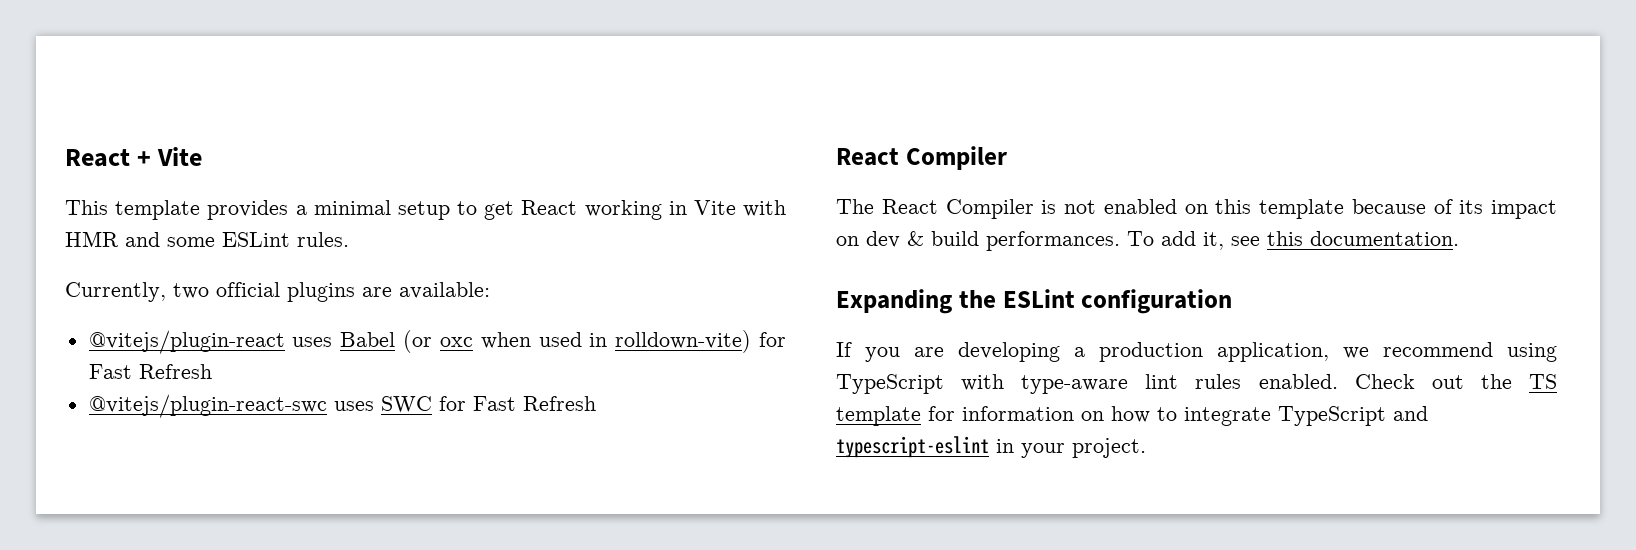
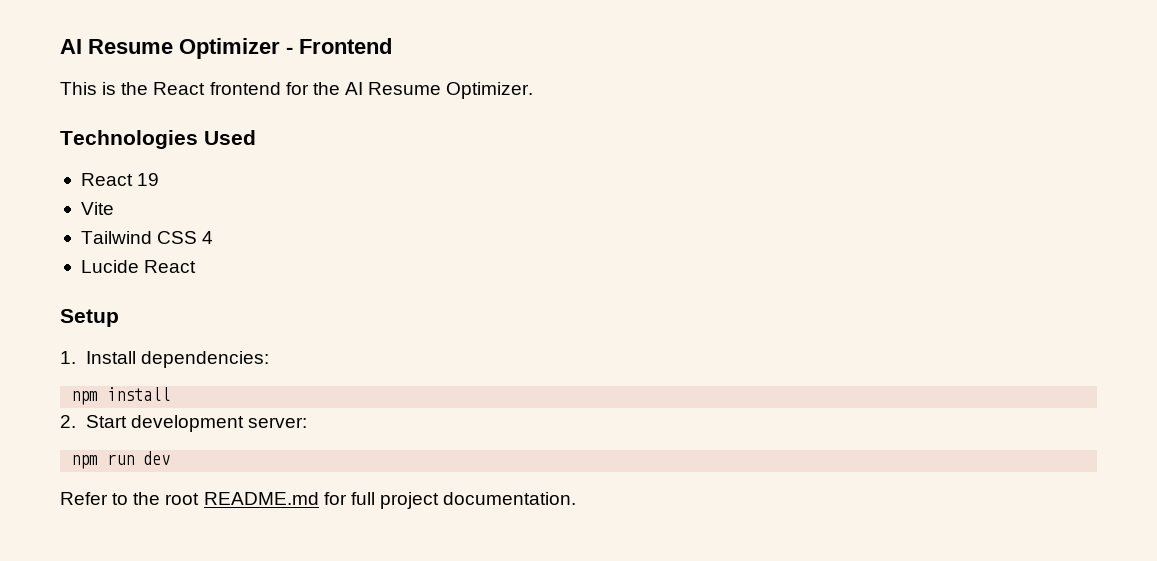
- React + Vite
- This template provides a minimal setup to get React working in Vite with HMR and some ESLint rules.
- Currently, two official plugins are available:
- @vitejs/plugin-react uses Babel (or oxc when used in rolldown-vite) for Fast Refresh
- @vitejs/plugin-react-swc uses SWC for Fast Refresh
- React Compiler
- The React Compiler is not enabled on this template because of its impact on dev & build performances. To add it, see this documentation.
- Expanding the ESLint configuration
- If you are developing a production application, we recommend using TypeScript with type-aware lint rules enabled. Check out the TS template for information on how to integrate TypeScript and typescript-eslint in your project.
+ AI Resume Optimizer - Frontend
+ This is the React frontend for the AI Resume Optimizer.
+ Technologies Used
+ React 19
+ Vite
+ Tailwind CSS 4
+ Lucide React
+ Setup
+ 1. Install dependencies:
+ npm install
+ 2. Start development server:
+ npm run dev
+ Refer to the root README.md for full project documentation.

